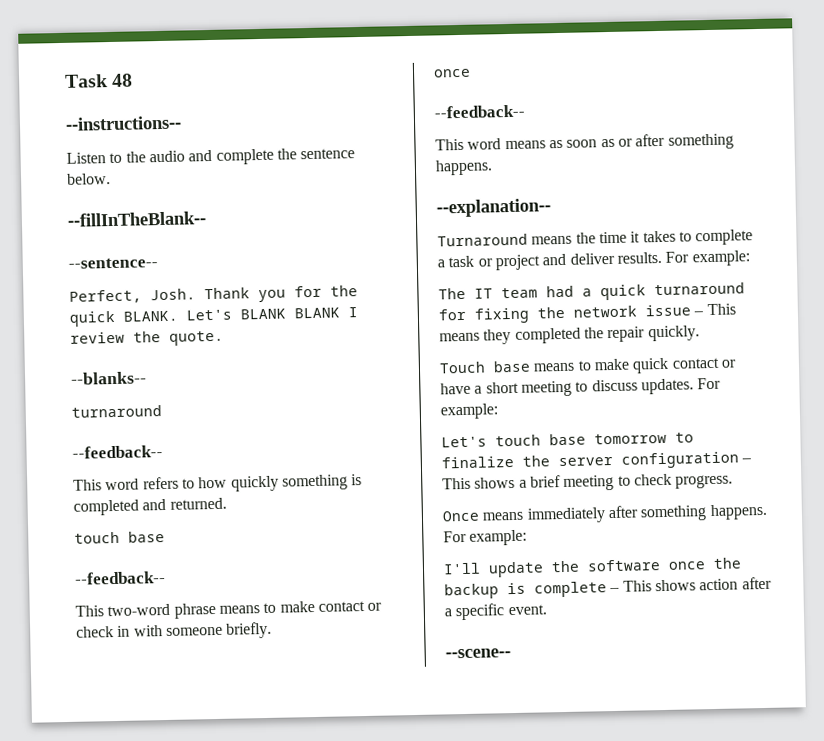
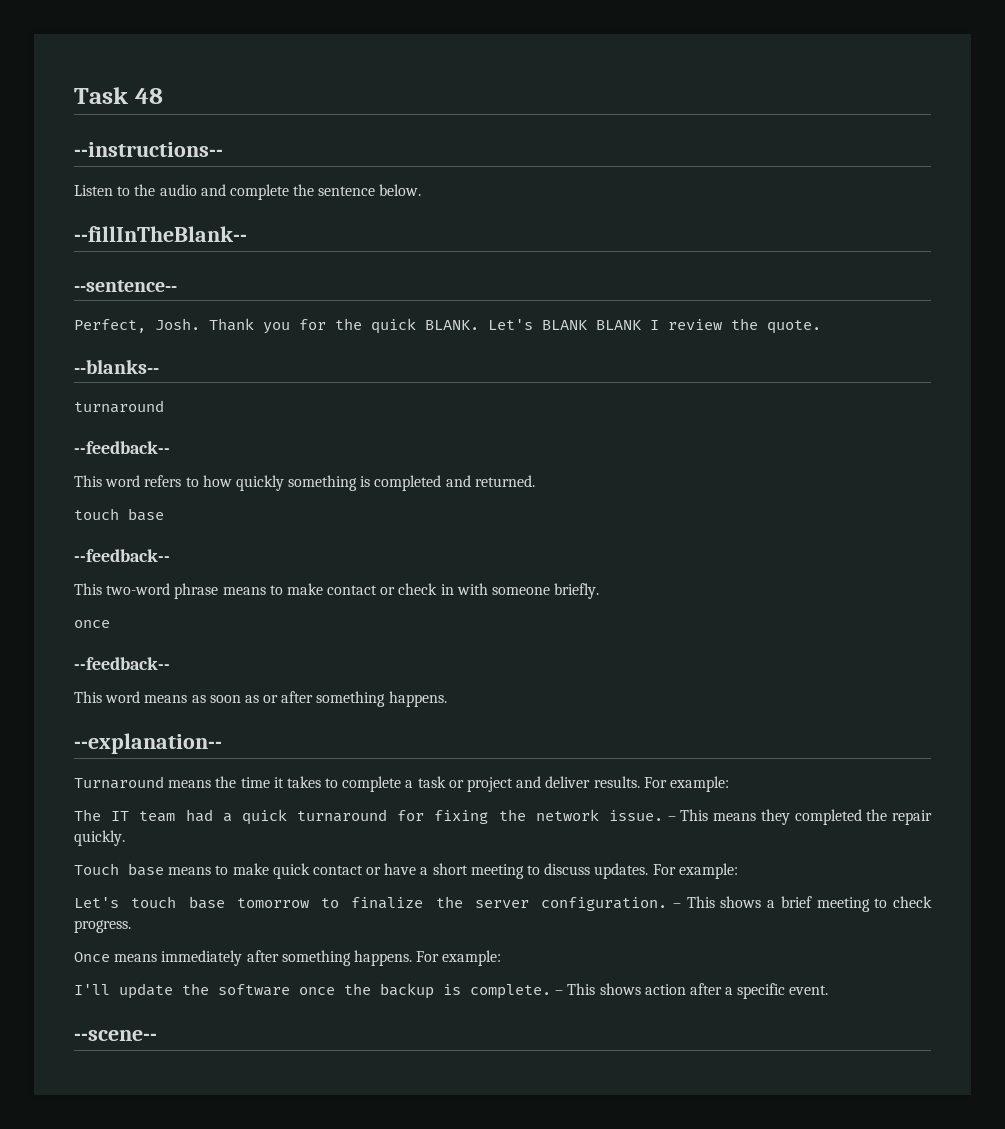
- The IT team had a quick turnaround for fixing the network issue – This means they completed the repair quickly.
+ The IT team had a quick turnaround for fixing the network issue. – This means they completed the repair quickly.
- Let's touch base tomorrow to finalize the server configuration – This shows a brief meeting to check progress.
+ Let's touch base tomorrow to finalize the server configuration. – This shows a brief meeting to check progress.
- I'll update the software once the backup is complete – This shows action after a specific event.
+ I'll update the software once the backup is complete. – This shows action after a specific event.

